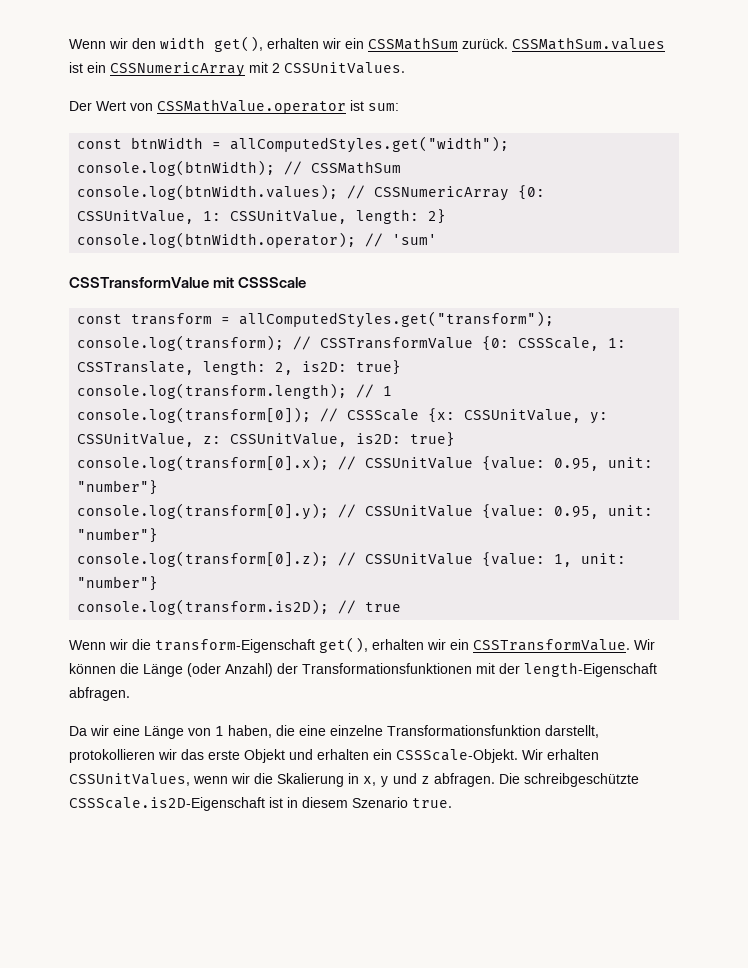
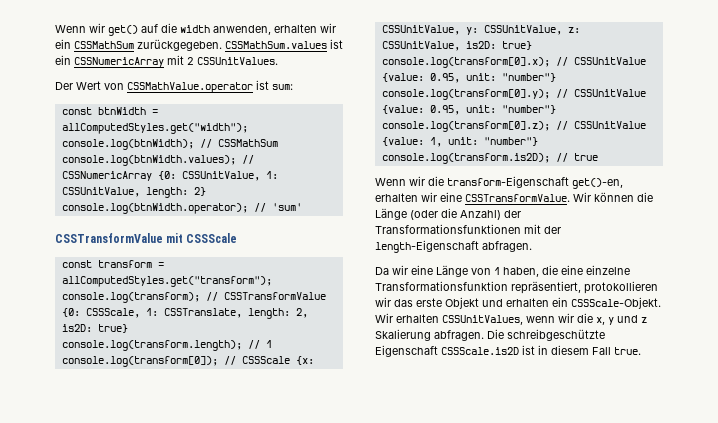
- Wenn wir den width get(), erhalten wir ein CSSMathSum zurück.
+ Wenn wir get() auf die width anwenden, erhalten wir ein CSSMathSum zurückgegeben.
- Wenn wir die transform-Eigenschaft get(), erhalten wir ein CSSTransformValue.
+ Wenn wir die transform-Eigenschaft get()-en, erhalten wir eine CSSTransformValue.
- Wir können die Länge (oder Anzahl) der Transformationsfunktionen mit der length-Eigenschaft abfragen.
+ Wir können die Länge (oder die Anzahl) der Transformationsfunktionen mit der length-Eigenschaft abfragen.
- Da wir eine Länge von 1 haben, die eine einzelne Transformationsfunktion darstellt, protokollieren wir das erste Objekt und erhalten ein CSSScale-Objekt.
+ Da wir eine Länge von 1 haben, die eine einzelne Transformationsfunktion repräsentiert, protokollieren wir das erste Objekt und erhalten ein CSSScale-Objekt.
- Wir erhalten CSSUnitValues, wenn wir die Skalierung in x, y und z abfragen.
+ Wir erhalten CSSUnitValues, wenn wir die x, y und z Skalierung abfragen.
- Die schreibgeschützte CSSScale.is2D-Eigenschaft ist in diesem Szenario true.
+ Die schreibgeschützte Eigenschaft CSSScale.is2D ist in diesem Fall true.

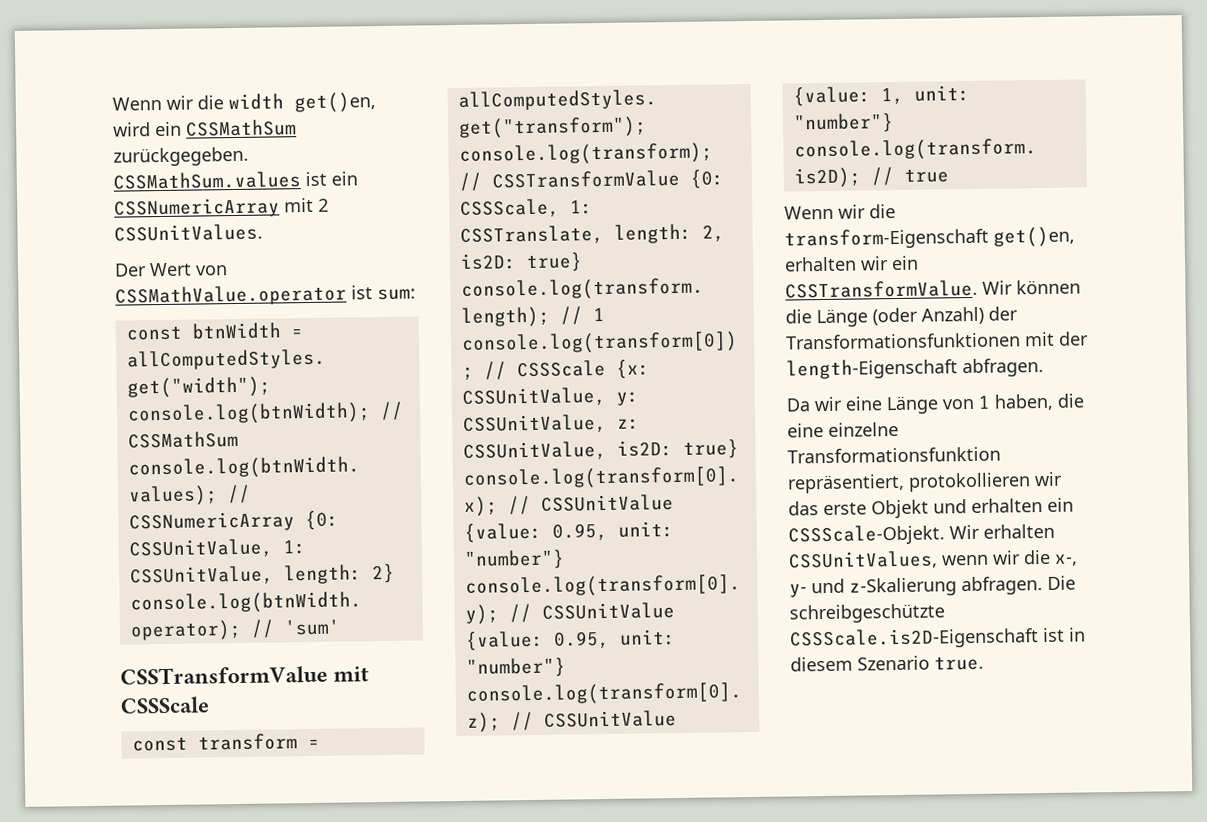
- Wenn wir get() auf die width anwenden, erhalten wir ein CSSMathSum zurückgegeben.
+ Wenn wir die width get()en, wird ein CSSMathSum zurückgegeben.
- Wenn wir die transform-Eigenschaft get()-en, erhalten wir eine CSSTransformValue.
+ Wenn wir die transform-Eigenschaft get()en, erhalten wir ein CSSTransformValue.
- Wir können die Länge (oder die Anzahl) der Transformationsfunktionen mit der length-Eigenschaft abfragen.
+ Wir können die Länge (oder Anzahl) der Transformationsfunktionen mit der length-Eigenschaft abfragen.
- Wir erhalten CSSUnitValues, wenn wir die x, y und z Skalierung abfragen.
+ Wir erhalten CSSUnitValues, wenn wir die x-, y- und z-Skalierung abfragen.
- Die schreibgeschützte Eigenschaft CSSScale.is2D ist in diesem Fall true.
+ Die schreibgeschützte CSSScale.is2D-Eigenschaft ist in diesem Szenario true.

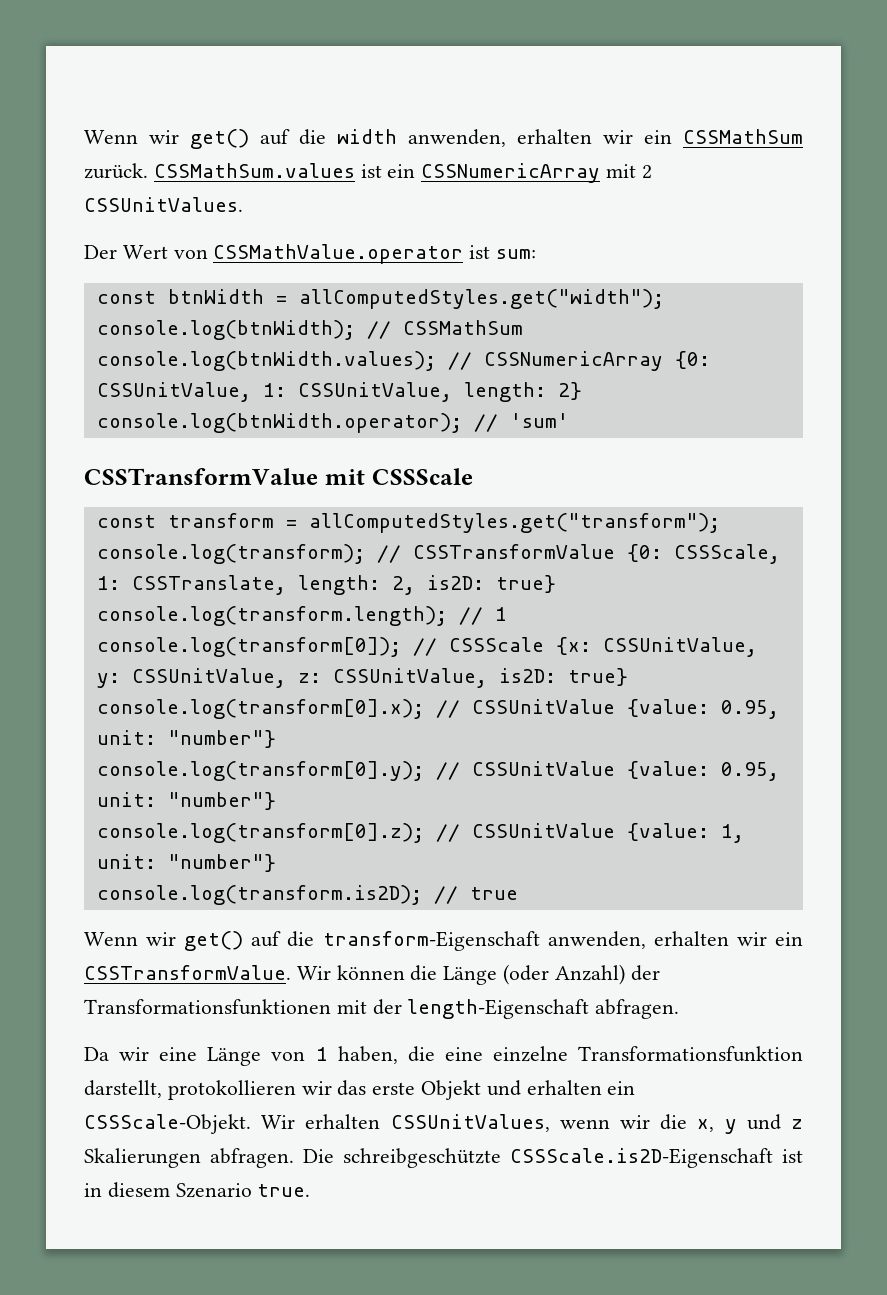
- Wenn wir die width get()en, wird ein CSSMathSum zurückgegeben.
+ Wenn wir get() auf die width anwenden, erhalten wir ein CSSMathSum zurück.
- Wenn wir die transform-Eigenschaft get()en, erhalten wir ein CSSTransformValue.
+ Wenn wir get() auf die transform-Eigenschaft anwenden, erhalten wir ein CSSTransformValue.
- Da wir eine Länge von 1 haben, die eine einzelne Transformationsfunktion repräsentiert, protokollieren wir das erste Objekt und erhalten ein CSSScale-Objekt.
+ Da wir eine Länge von 1 haben, die eine einzelne Transformationsfunktion darstellt, protokollieren wir das erste Objekt und erhalten ein CSSScale-Objekt.
- Wir erhalten CSSUnitValues, wenn wir die x-, y- und z-Skalierung abfragen.
+ Wir erhalten CSSUnitValues, wenn wir die x, y und z Skalierungen abfragen.

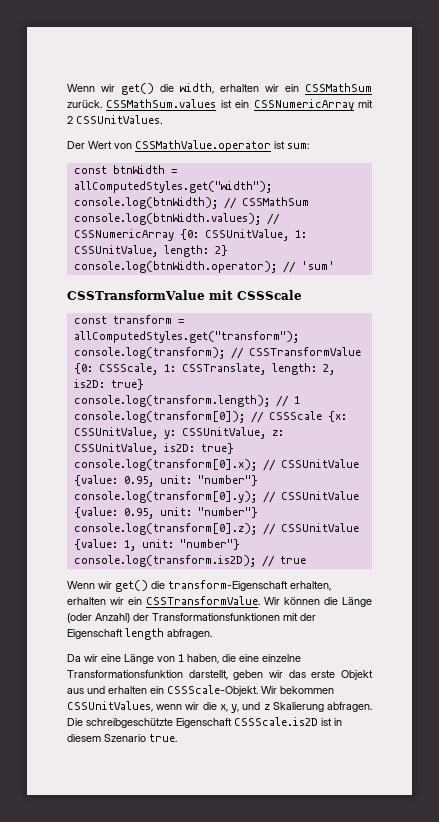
- Wenn wir get() auf die width anwenden, erhalten wir ein CSSMathSum zurück.
+ Wenn wir get() die width, erhalten wir ein CSSMathSum zurück.
- Wenn wir get() auf die transform-Eigenschaft anwenden, erhalten wir ein CSSTransformValue.
+ Wenn wir get() die transform-Eigenschaft erhalten, erhalten wir ein CSSTransformValue.
- Wir können die Länge (oder Anzahl) der Transformationsfunktionen mit der length-Eigenschaft abfragen.
+ Wir können die Länge (oder Anzahl) der Transformationsfunktionen mit der Eigenschaft length abfragen.
- Da wir eine Länge von 1 haben, die eine einzelne Transformationsfunktion darstellt, protokollieren wir das erste Objekt und erhalten ein CSSScale-Objekt.
+ Da wir eine Länge von 1 haben, die eine einzelne Transformationsfunktion darstellt, geben wir das erste Objekt aus und erhalten ein CSSScale-Objekt.
- Wir erhalten CSSUnitValues, wenn wir die x, y und z Skalierungen abfragen.
+ Wir bekommen CSSUnitValues, wenn wir die x, y, und z Skalierung abfragen.
- Die schreibgeschützte CSSScale.is2D-Eigenschaft ist in diesem Szenario true.
+ Die schreibgeschützte Eigenschaft CSSScale.is2D ist in diesem Szenario true.

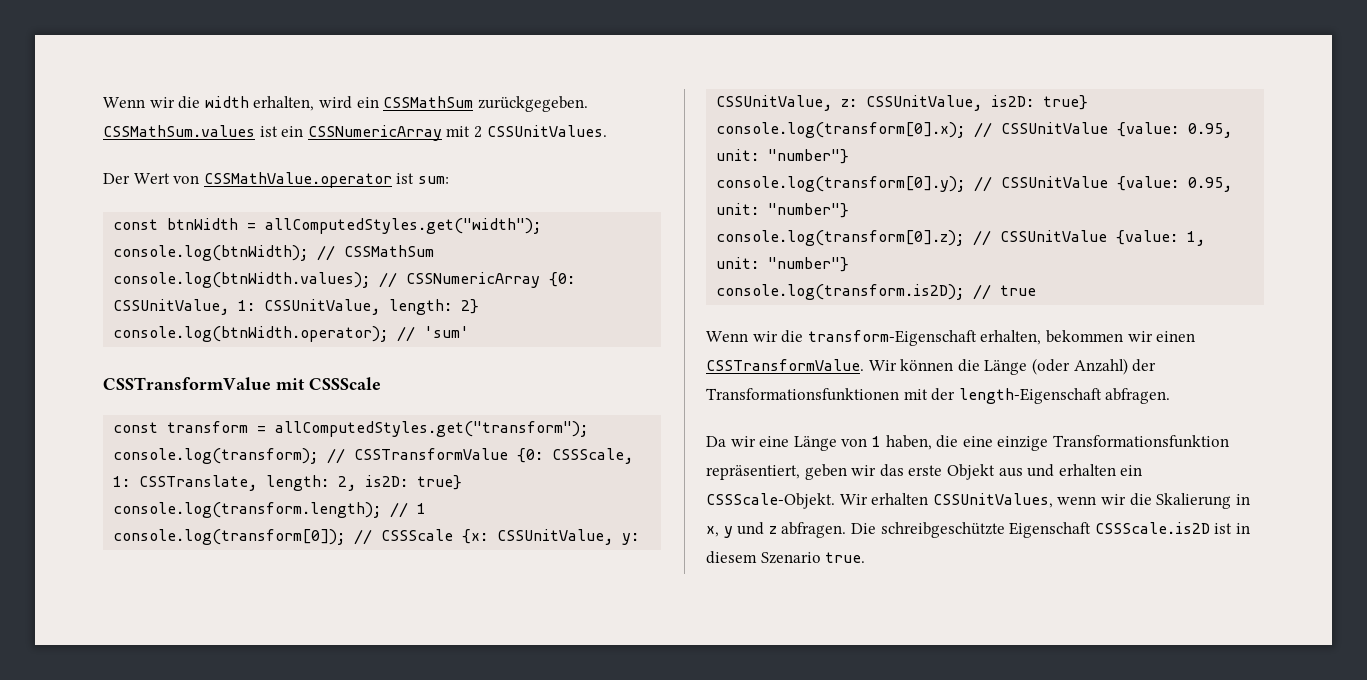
- Wenn wir get() die width, erhalten wir ein CSSMathSum zurück.
+ Wenn wir die width erhalten, wird ein CSSMathSum zurückgegeben.
- Wenn wir get() die transform-Eigenschaft erhalten, erhalten wir ein CSSTransformValue.
+ Wenn wir die transform-Eigenschaft erhalten, bekommen wir einen CSSTransformValue.
- Wir können die Länge (oder Anzahl) der Transformationsfunktionen mit der Eigenschaft length abfragen.
+ Wir können die Länge (oder Anzahl) der Transformationsfunktionen mit der length-Eigenschaft abfragen.
- Da wir eine Länge von 1 haben, die eine einzelne Transformationsfunktion darstellt, geben wir das erste Objekt aus und erhalten ein CSSScale-Objekt.
+ Da wir eine Länge von 1 haben, die eine einzige Transformationsfunktion repräsentiert, geben wir das erste Objekt aus und erhalten ein CSSScale-Objekt.
- Wir bekommen CSSUnitValues, wenn wir die x, y, und z Skalierung abfragen.
+ Wir erhalten CSSUnitValues, wenn wir die Skalierung in x, y und z abfragen.

